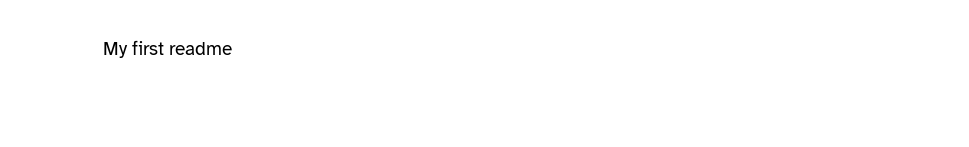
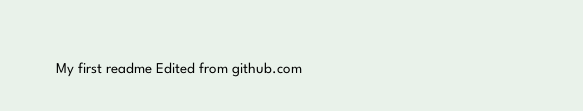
- My first readme
+ My first readme Edited from github.com

